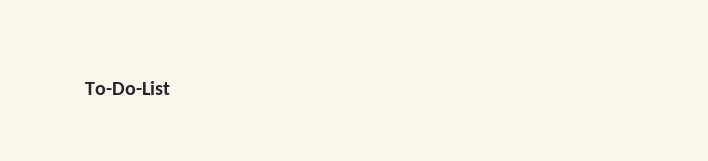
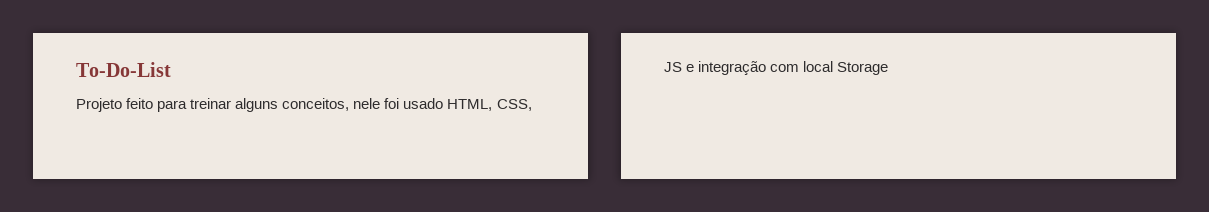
+ Projeto feito para treinar alguns conceitos, nele foi usado HTML, CSS, JS e integração com local Storage

